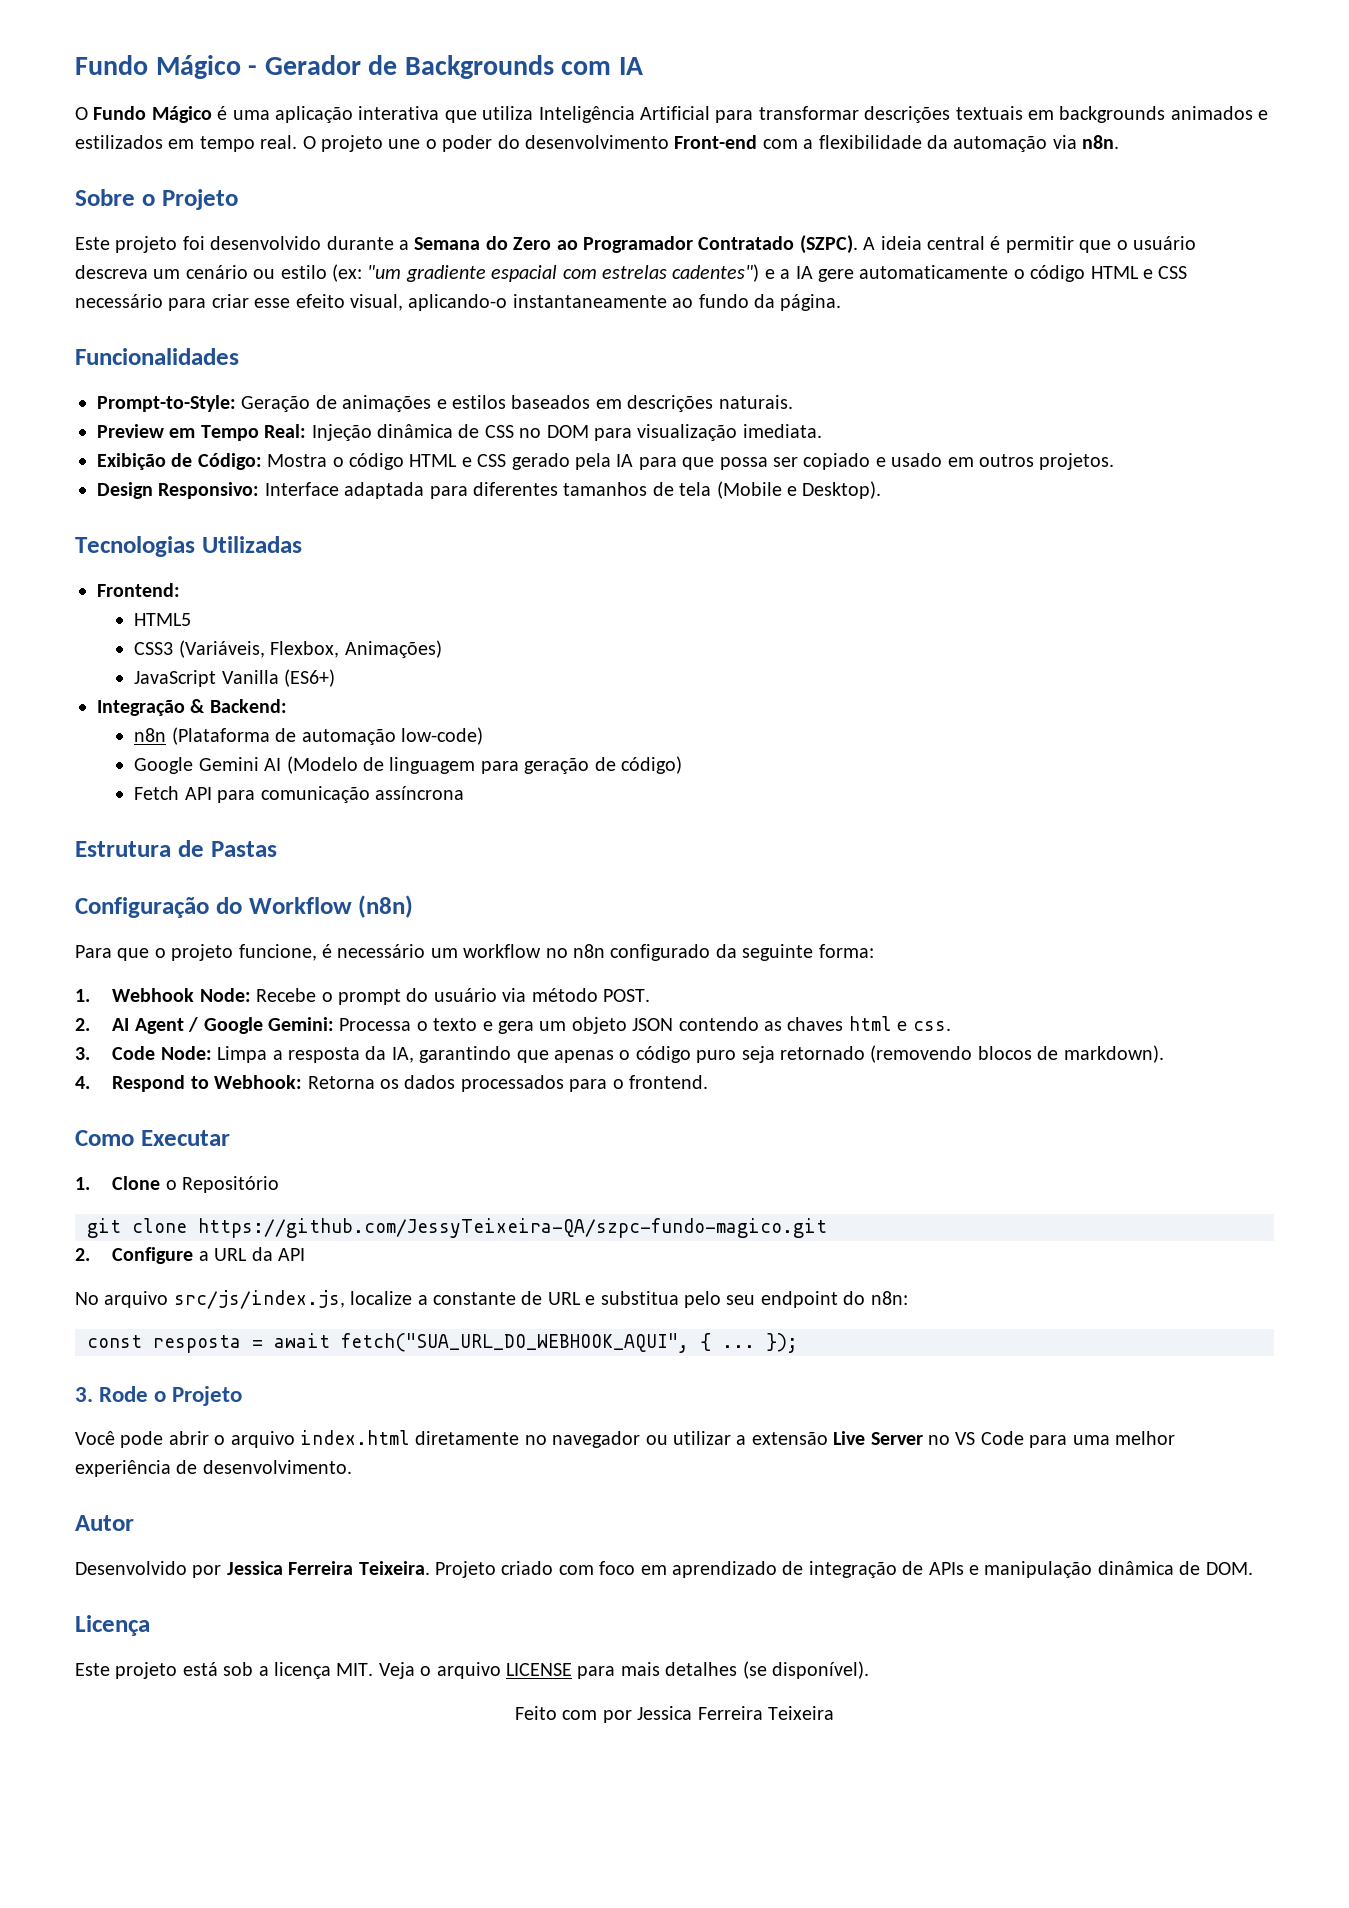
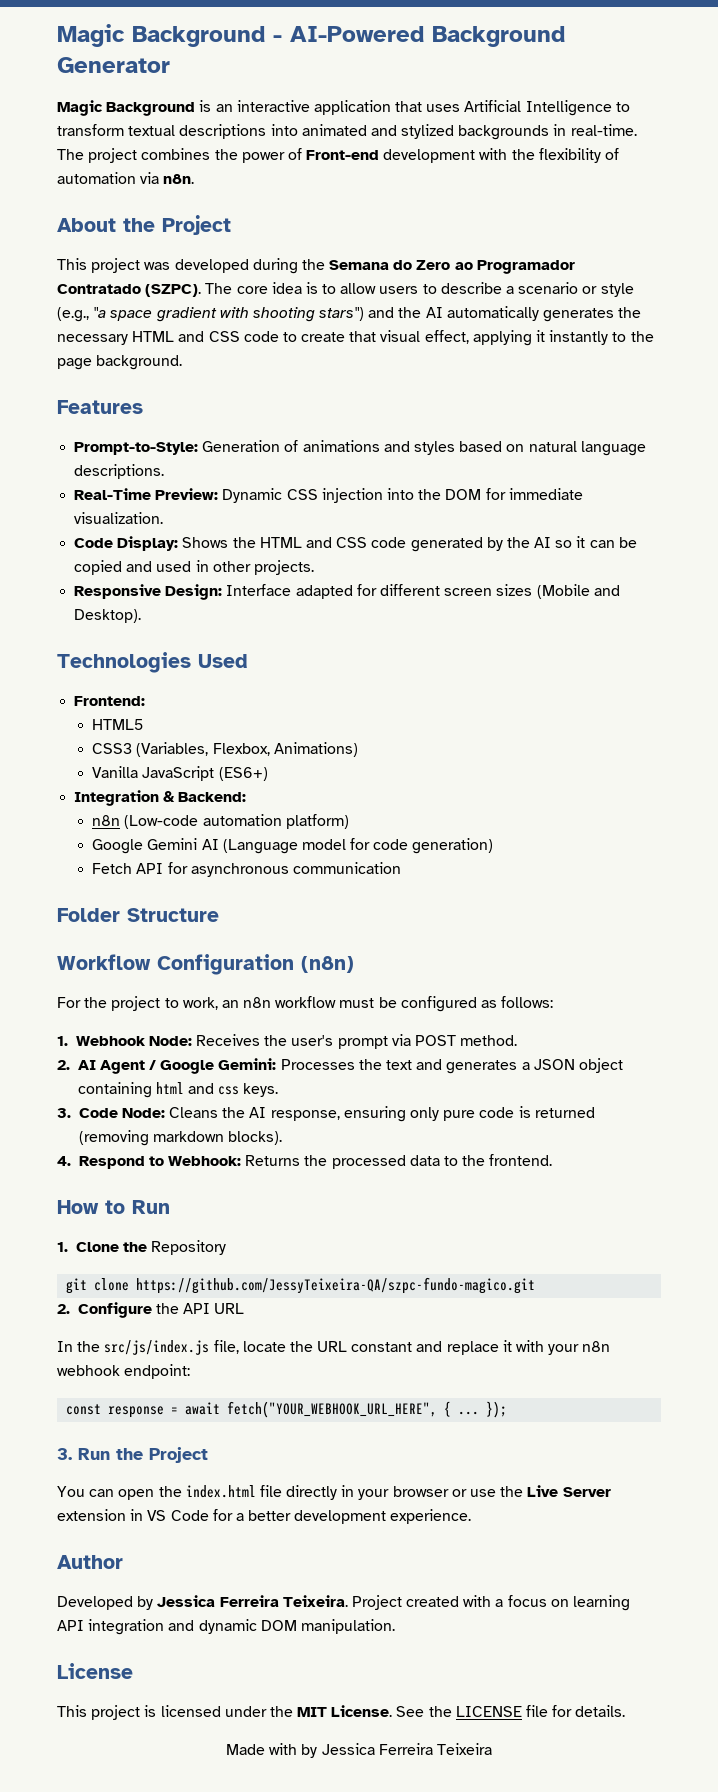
- Fundo Mágico - Gerador de Backgrounds com IA
- O Fundo Mágico é uma aplicação interativa que utiliza Inteligência Artificial para transformar descrições textuais em backgrounds animados e estilizados em tempo real. O projeto une o poder do desenvolvimento Front-end com a flexibilidade da automação via n8n.
- Sobre o Projeto
- Este projeto foi desenvolvido durante a Semana do Zero ao Programador Contratado (SZPC).
+ Magic Background - AI-Powered Background Generator
+ Magic Background is an interactive application that uses Artificial Intelligence to transform textual descriptions into animated and stylized backgrounds in real-time. The project combines the power of Front-end development with the flexibility of automation via n8n.
+ About the Project
+ This project was developed during the Semana do Zero ao Programador Contratado (SZPC).
- A ideia central é permitir que o usuário descreva um cenário ou estilo (ex: "um gradiente espacial com estrelas cadentes") e a IA gere automaticamente o código HTML e CSS necessário para criar esse efeito visual, aplicando-o instantaneamente ao fundo da página.
- Funcionalidades
- Prompt-to-Style: Geração de animações e estilos baseados em descrições naturais.
- Preview em Tempo Real: Injeção dinâmica de CSS no DOM para visualização imediata.
- Exibição de Código: Mostra o código HTML e CSS gerado pela IA para que possa ser copiado e usado em outros projetos.
- Design Responsivo: Interface adaptada para diferentes tamanhos de tela (Mobile e Desktop).
+ The core idea is to allow users to describe a scenario or style (e.g., "a space gradient with shooting stars") and the AI automatically generates the necessary HTML and CSS code to create that visual effect, applying it instantly to the page background.
+ Features
+ Prompt-to-Style: Generation of animations and styles based on natural language descriptions.
+ Real-Time Preview: Dynamic CSS injection into the DOM for immediate visualization.
+ Code Display: Shows the HTML and CSS code generated by the AI so it can be copied and used in other projects.
+ Responsive Design: Interface adapted for different screen sizes (Mobile and Desktop).
- Tecnologias Utilizadas
+ Technologies Used
- CSS3 (Variáveis, Flexbox, Animações)
- JavaScript Vanilla (ES6+)
+ CSS3 (Variables, Flexbox, Animations)
+ Vanilla JavaScript (ES6+)
- Integração & Backend:
+ Integration & Backend:
- n8n (Plataforma de automação low-code)
+ n8n (Low-code automation platform)
- Google Gemini AI (Modelo de linguagem para geração de código)
- Fetch API para comunicação assíncrona
- Estrutura de Pastas
- Configuração do Workflow (n8n)
- Para que o projeto funcione, é necessário um workflow no n8n configurado da seguinte forma:
- 1. Webhook Node: Recebe o prompt do usuário via método POST.
+ Google Gemini AI (Language model for code generation)
+ Fetch API for asynchronous communication
+ Folder Structure
+ Workflow Configuration (n8n)
+ For the project to work, an n8n workflow must be configured as follows:
+ 1. Webhook Node: Receives the user's prompt via POST method.
- 2. AI Agent / Google Gemini: Processa o texto e gera um objeto JSON contendo as chaves html e css.
- 3. Code Node: Limpa a resposta da IA, garantindo que apenas o código puro seja retornado (removendo blocos de markdown).
- 4. Respond to Webhook: Retorna os dados processados para o frontend.
- Como Executar
+ 2. AI Agent / Google Gemini: Processes the text and generates a JSON object containing html and css keys.
+ 3. Code Node: Cleans the AI response, ensuring only pure code is returned (removing markdown blocks).
+ 4. Respond to Webhook: Returns the processed data to the frontend.
+ How to Run
- 1. Clone o Repositório
+ 1. Clone the Repository
- 2. Configure a URL da API
- No arquivo src/js/index.js, localize a constante de URL e substitua pelo seu endpoint do n8n:
+ 2. Configure the API URL
+ In the src/js/index.js file, locate the URL constant and replace it with your n8n webhook endpoint:
- const resposta = await fetch("SUA_URL_DO_WEBHOOK_AQUI", { ...
+ const response = await fetch("YOUR_WEBHOOK_URL_HERE", { ...
- 3. Rode o Projeto
- Você pode abrir o arquivo index.html diretamente no navegador ou utilizar a extensão Live Server no VS Code para uma melhor experiência de desenvolvimento.
- Autor
- Desenvolvido por Jessica Ferreira Teixeira. Projeto criado com foco em aprendizado de integração de APIs e manipulação dinâmica de DOM.
- Licença
- Este projeto está sob a licença MIT. Veja o arquivo LICENSE para mais detalhes (se disponível).
- Feito com por Jessica Ferreira Teixeira
+ 3. Run the Project
+ You can open the index.html file directly in your browser or use the Live Server extension in VS Code for a better development experience.
+ Author
+ Developed by Jessica Ferreira Teixeira. Project created with a focus on learning API integration and dynamic DOM manipulation.
+ License
+ This project is licensed under the MIT License. See the LICENSE file for details.
+ Made with by Jessica Ferreira Teixeira

